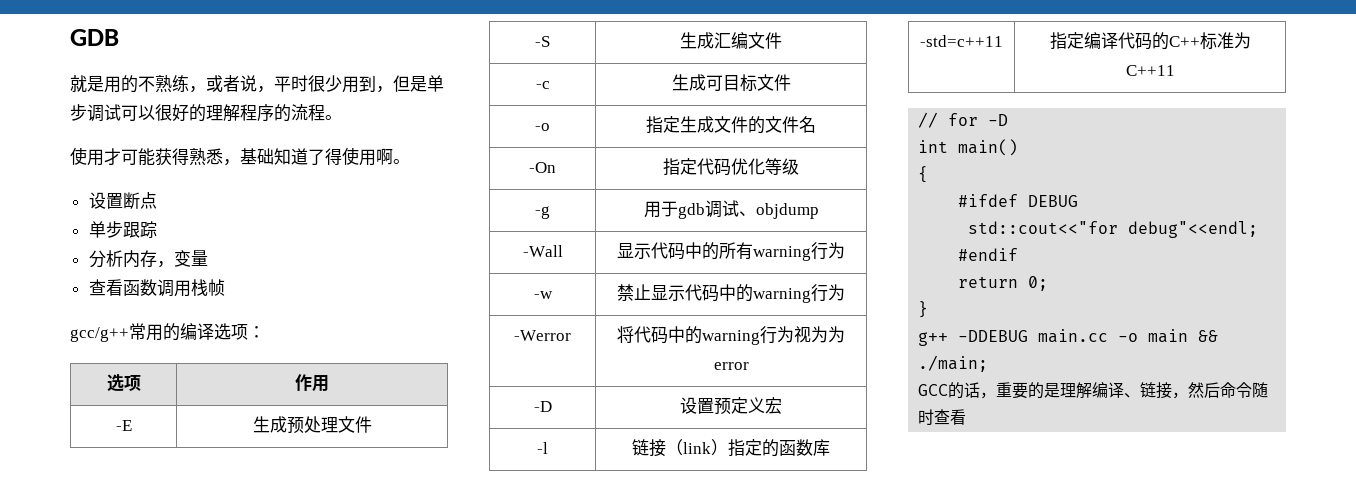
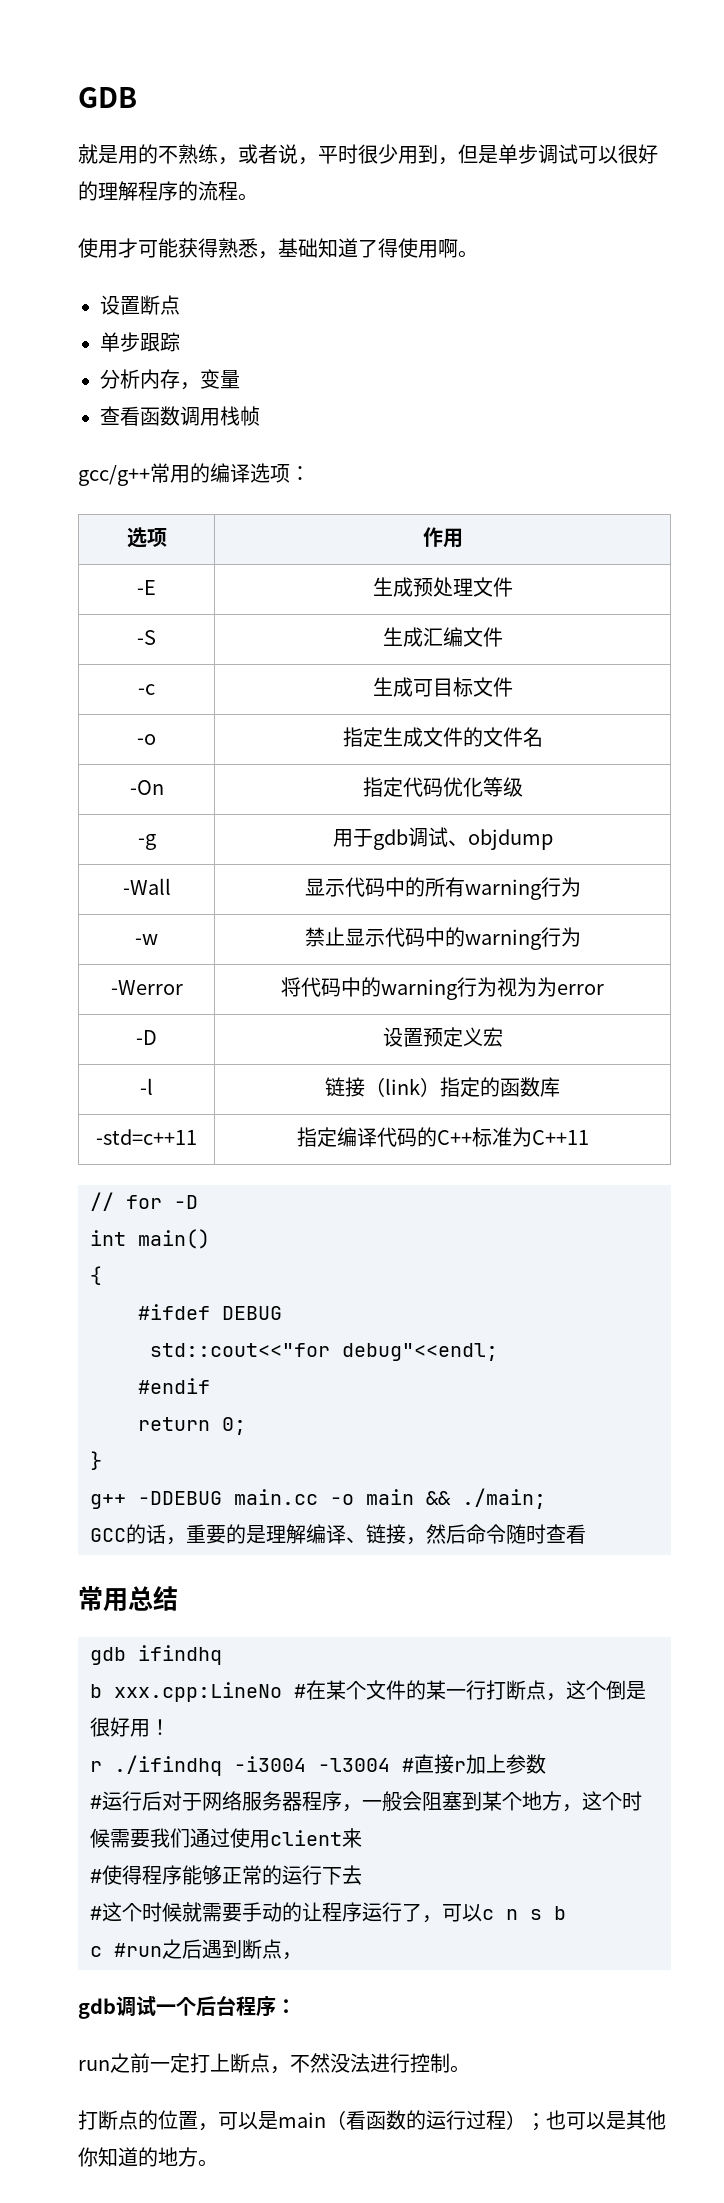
+ 常用总结
+ gdb ifindhq
+ b xxx.cpp:LineNo #在某个文件的某一行打断点，这个倒是很好用！
+ r ./ifindhq -i3004 -l3004 #直接r加上参数
+ #运行后对于网络服务器程序，一般会阻塞到某个地方，这个时候需要我们通过使用client来
+ #使得程序能够正常的运行下去
+ #这个时候就需要手动的让程序运行了，可以c n s b
+ c #run之后遇到断点，
+ gdb调试一个后台程序：
+ run之前一定打上断点，不然没法进行控制。
+ 打断点的位置，可以是main（看函数的运行过程）；也可以是其他你知道的地方。

